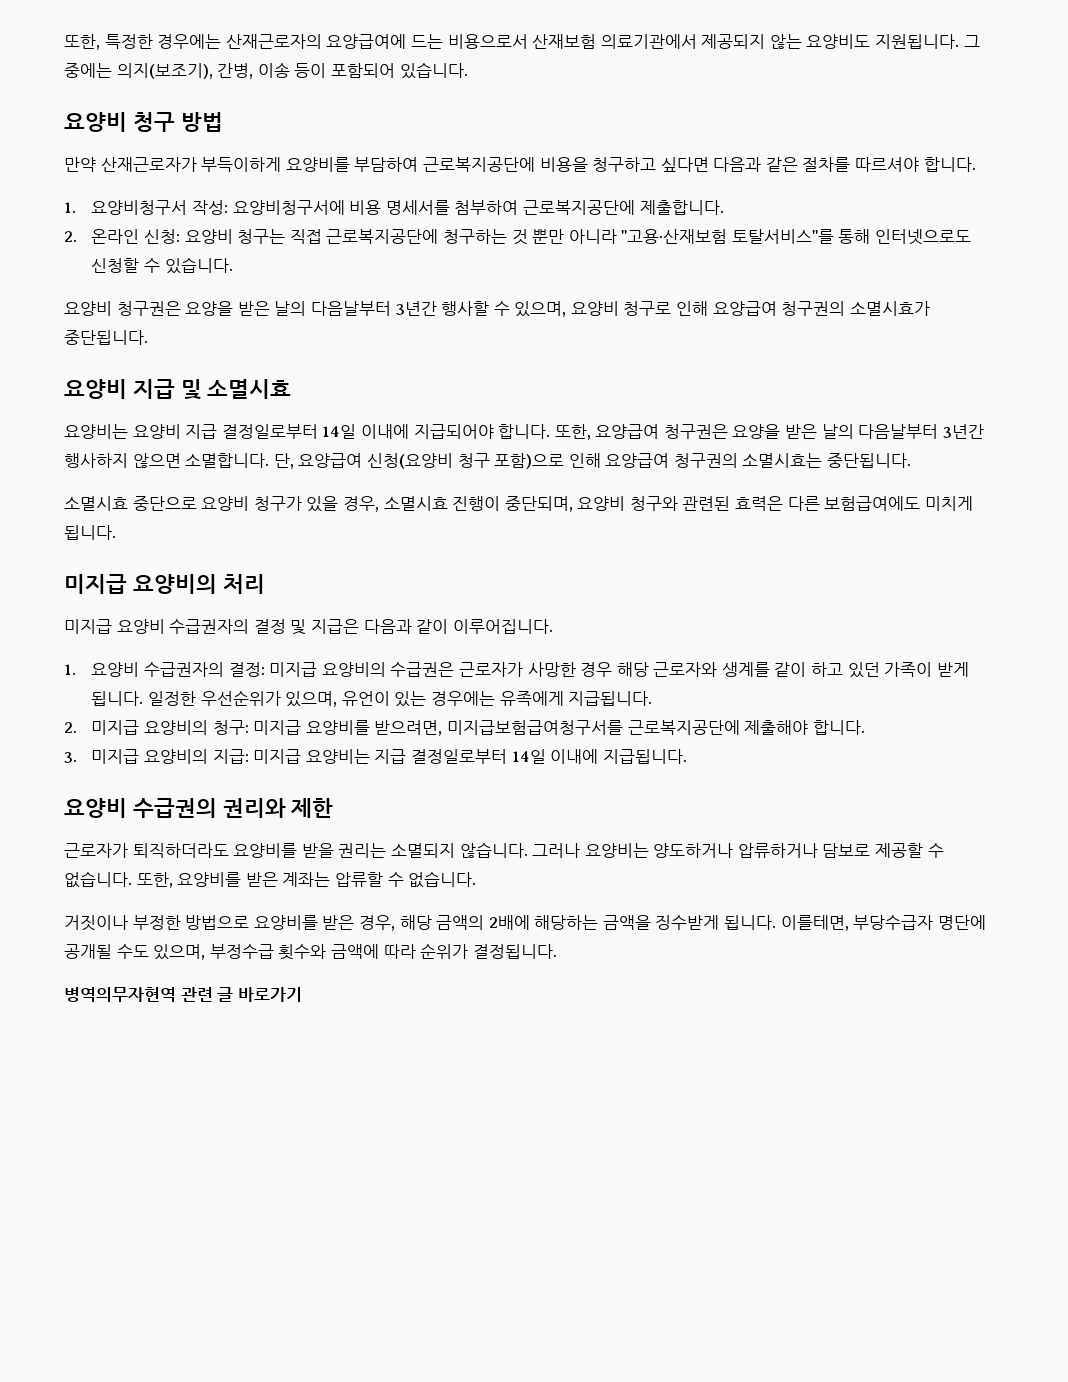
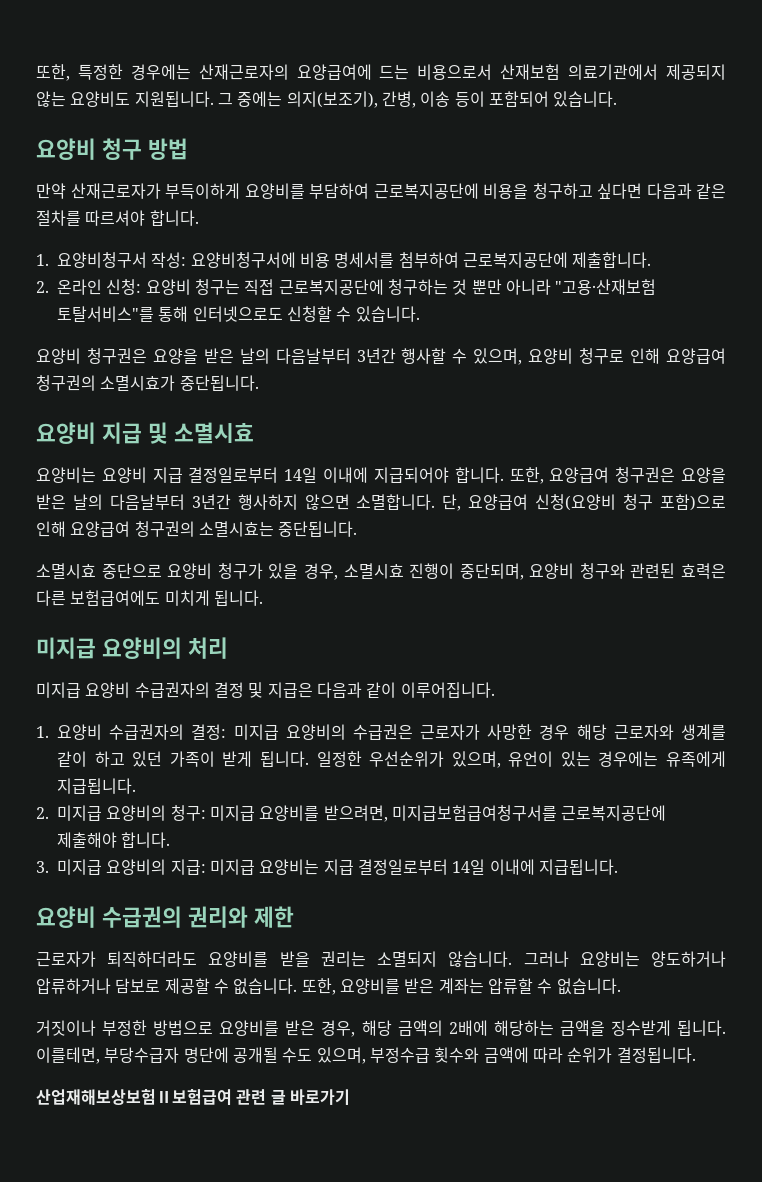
- 병역의무자현역 관련 글 바로가기
+ 산업재해보상보험Ⅱ보험급여 관련 글 바로가기

